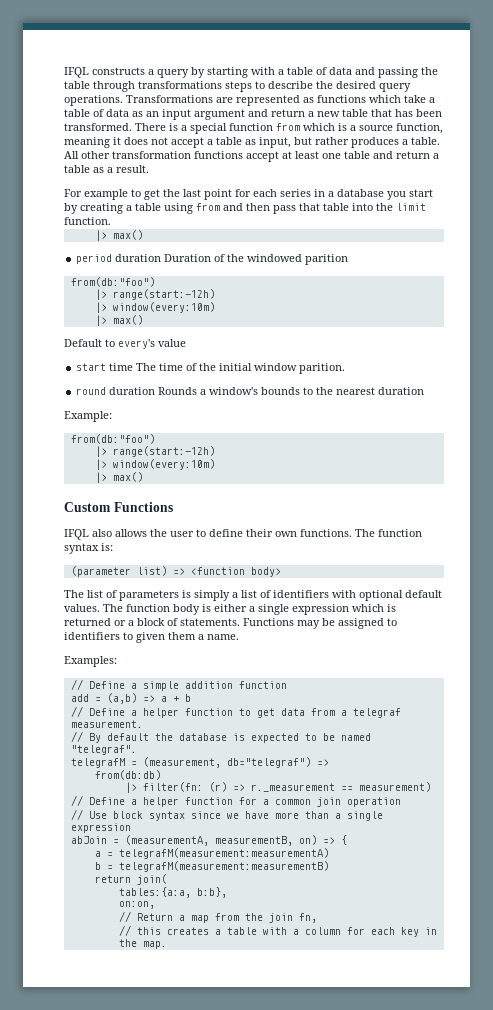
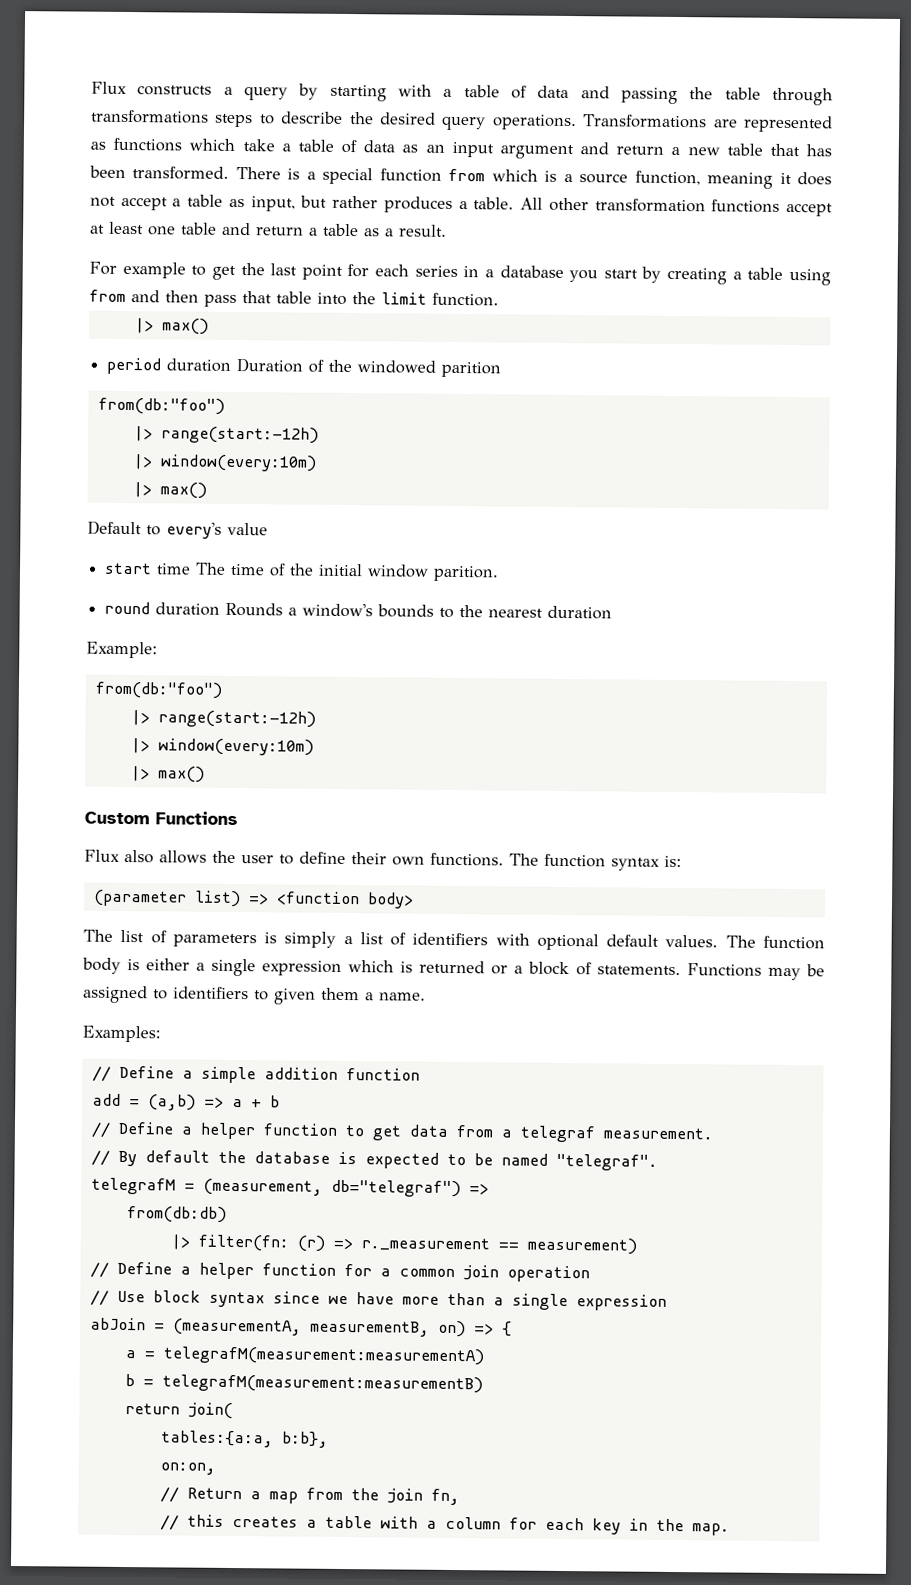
- IFQL constructs a query by starting with a table of data and passing the table through transformations steps to describe the desired query operations.
+ Flux constructs a query by starting with a table of data and passing the table through transformations steps to describe the desired query operations.
- IFQL also allows the user to define their own functions.
+ Flux also allows the user to define their own functions.

